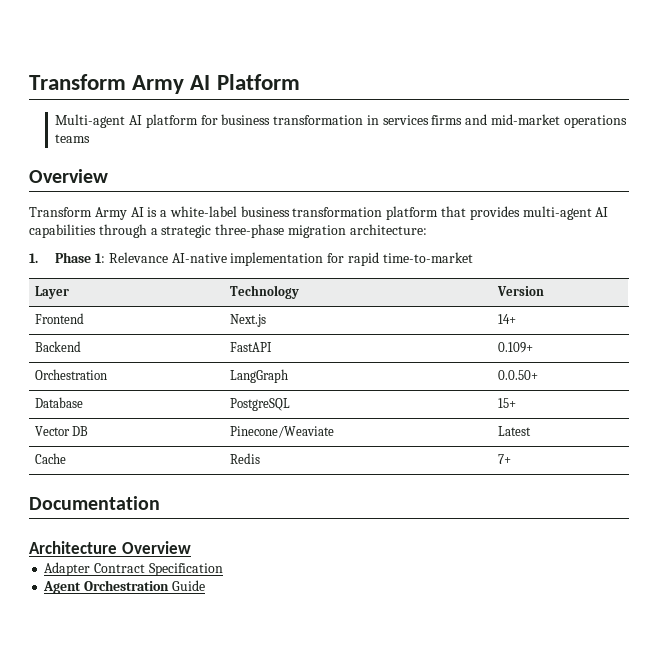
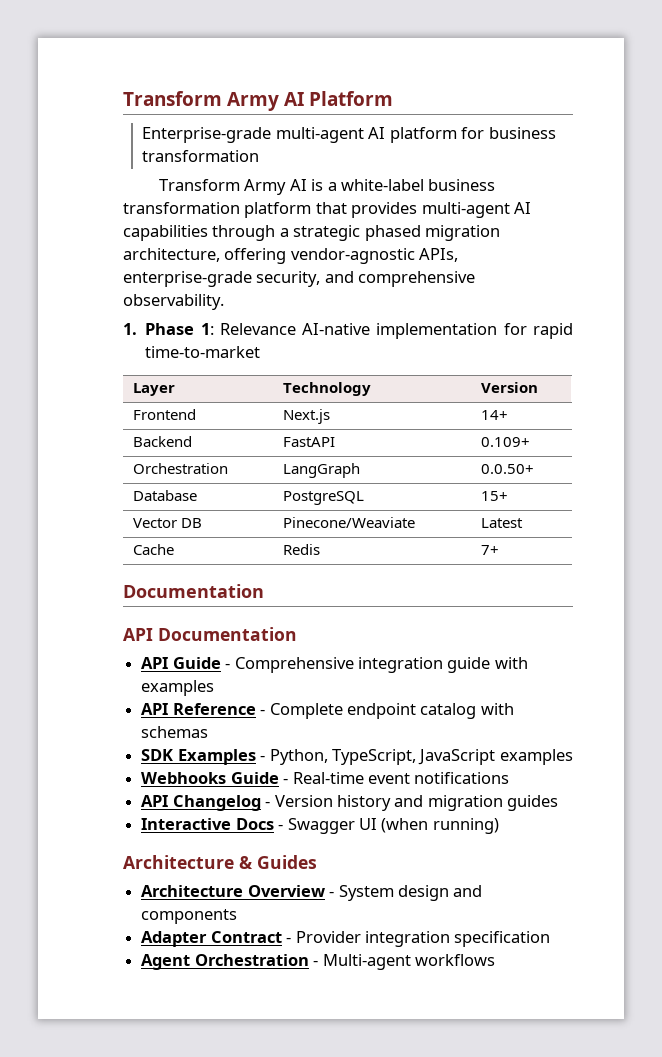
- Multi-agent AI platform for business transformation in services firms and mid-market operations teams
- Overview
+ Enterprise-grade multi-agent AI platform for business transformation
- Transform Army AI is a white-label business transformation platform that provides multi-agent AI capabilities through a strategic three-phase migration architecture:
+ Transform Army AI is a white-label business transformation platform that provides multi-agent AI capabilities through a strategic phased migration architecture, offering vendor-agnostic APIs, enterprise-grade security, and comprehensive observability.
- Architecture Overview
- Adapter Contract Specification
+ API Documentation
+ API Guide - Comprehensive integration guide with examples
+ API Reference - Complete endpoint catalog with schemas
+ SDK Examples - Python, TypeScript, JavaScript examples
+ Webhooks Guide - Real-time event notifications
+ API Changelog - Version history and migration guides
+ Interactive Docs - Swagger UI (when running)
+ Architecture & Guides
+ Architecture Overview - System design and components
+ Adapter Contract - Provider integration specification
- Agent Orchestration Guide
+ Agent Orchestration - Multi-agent workflows

